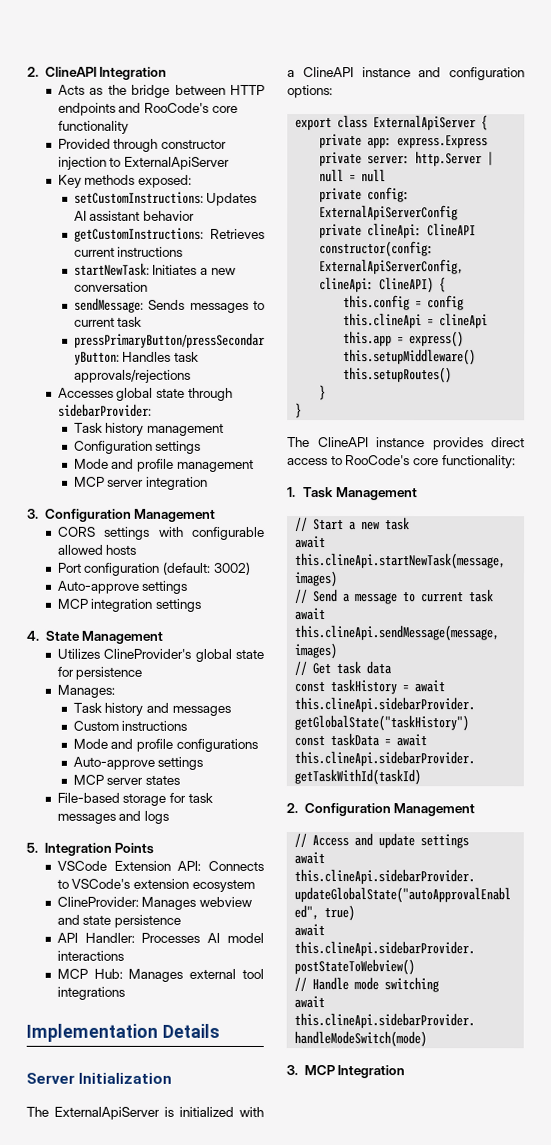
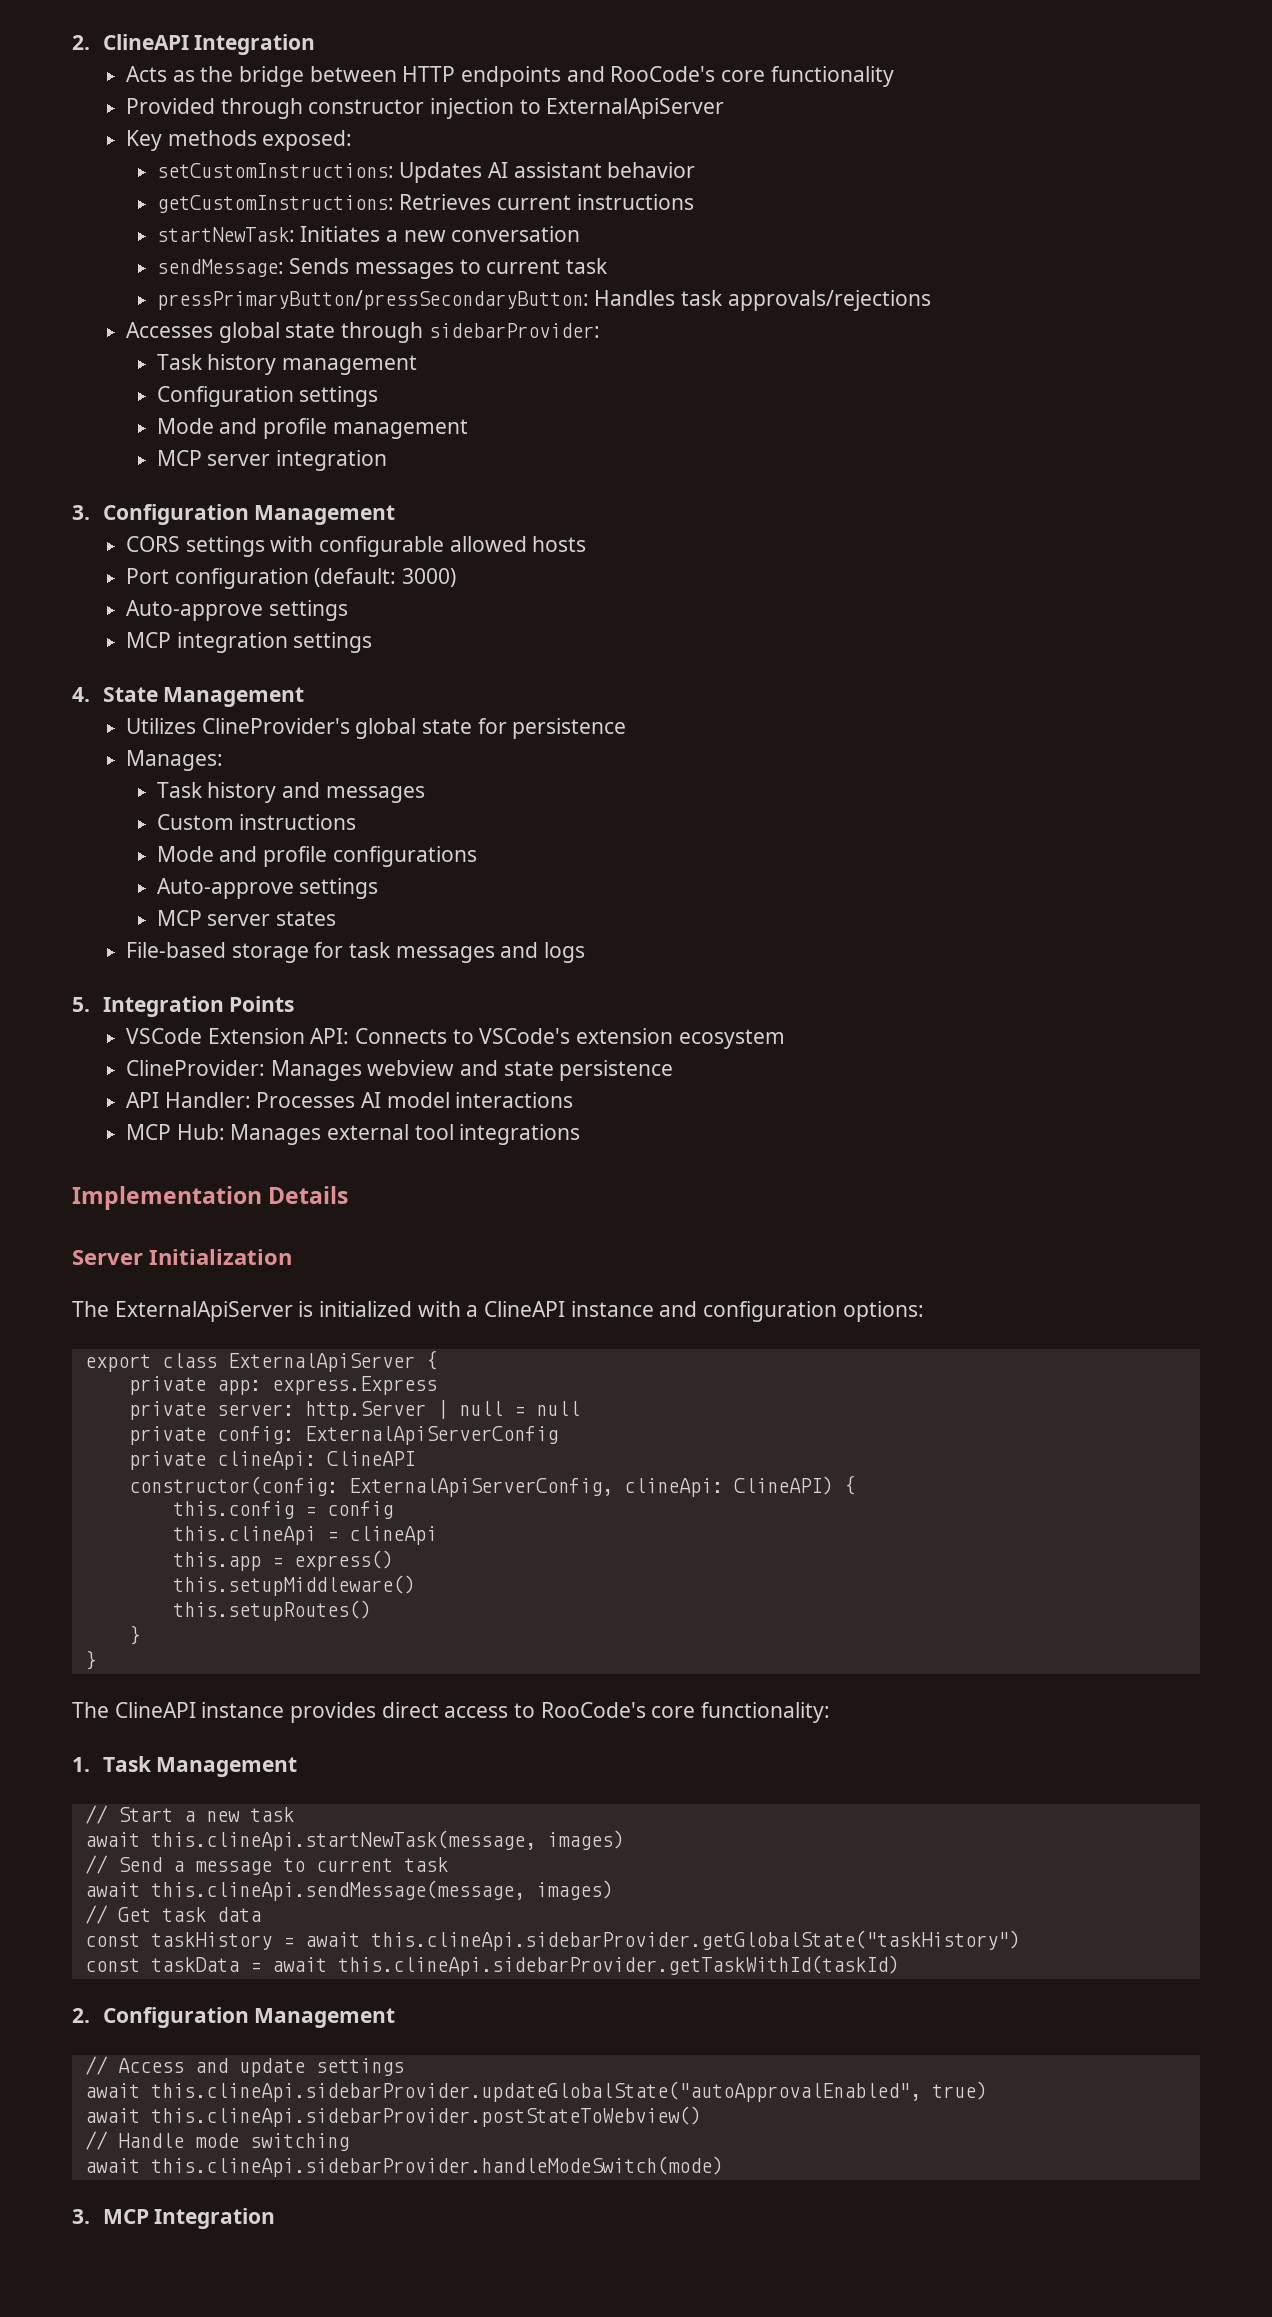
- Port configuration (default: 3002)
+ Port configuration (default: 3000)

